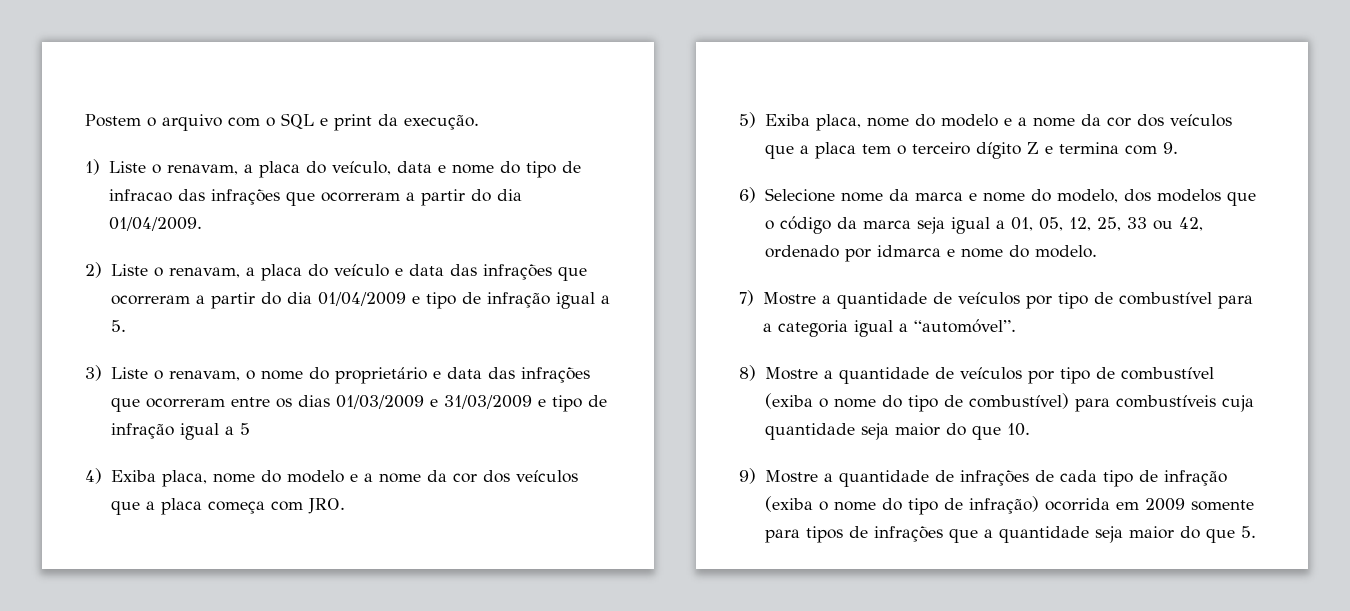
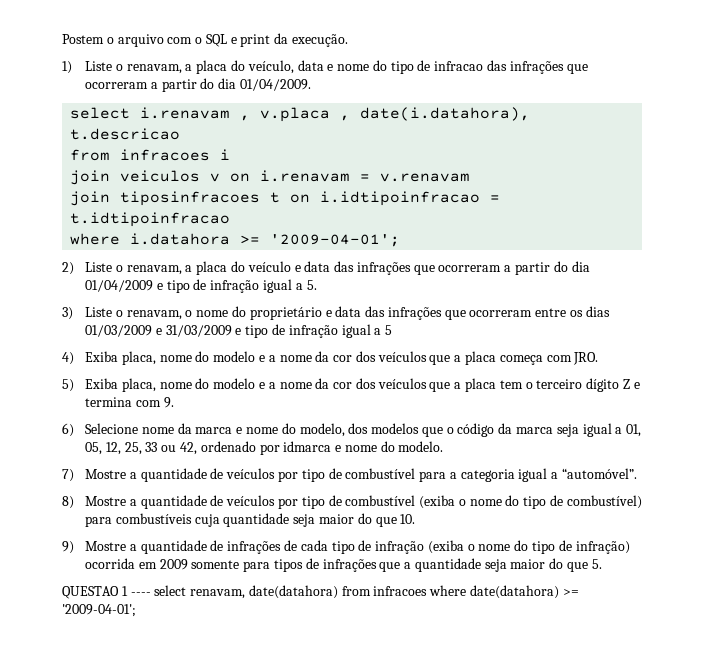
+ select i.renavam , v.placa , date(i.datahora), t.descricao
+ from infracoes i
+ join veiculos v on i.renavam = v.renavam
+ join tiposinfracoes t on i.idtipoinfracao = t.idtipoinfracao
+ where i.datahora >= '2009-04-01';
+ QUESTAO 1 ---- select renavam, date(datahora) from infracoes where date(datahora) >= '2009-04-01';

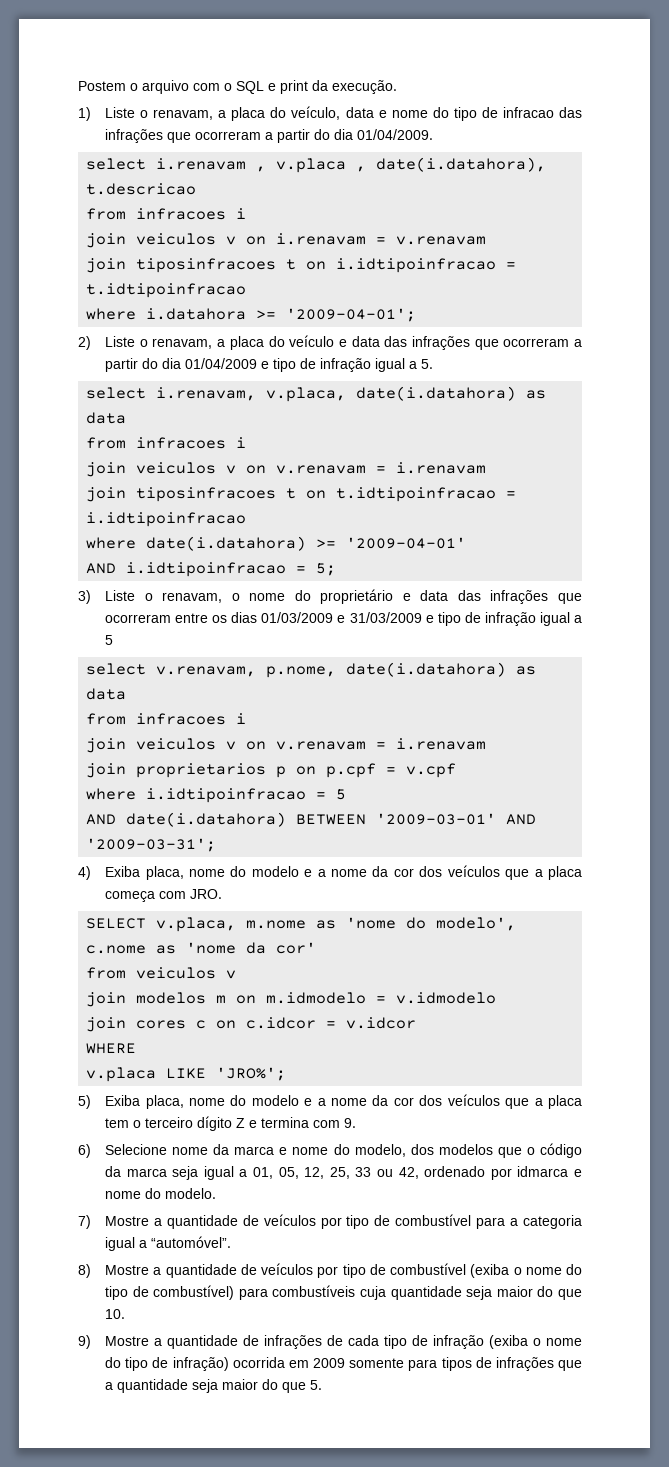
+ select i.renavam, v.placa, date(i.datahora) as data
+ from infracoes i
+ join veiculos v on v.renavam = i.renavam
+ join tiposinfracoes t on t.idtipoinfracao = i.idtipoinfracao
+ where date(i.datahora) >= '2009-04-01'
+ AND i.idtipoinfracao = 5;
+ select v.renavam, p.nome, date(i.datahora) as data
+ from infracoes i
+ join veiculos v on v.renavam = i.renavam
+ join proprietarios p on p.cpf = v.cpf
+ where i.idtipoinfracao = 5
+ AND date(i.datahora) BETWEEN '2009-03-01' AND '2009-03-31';
+ SELECT v.placa, m.nome as 'nome do modelo', c.nome as 'nome da cor'
+ from veiculos v
+ join modelos m on m.idmodelo = v.idmodelo
+ join cores c on c.idcor = v.idcor
+ WHERE
+ v.placa LIKE 'JRO%';
- QUESTAO 1 ---- select renavam, date(datahora) from infracoes where date(datahora) >= '2009-04-01';

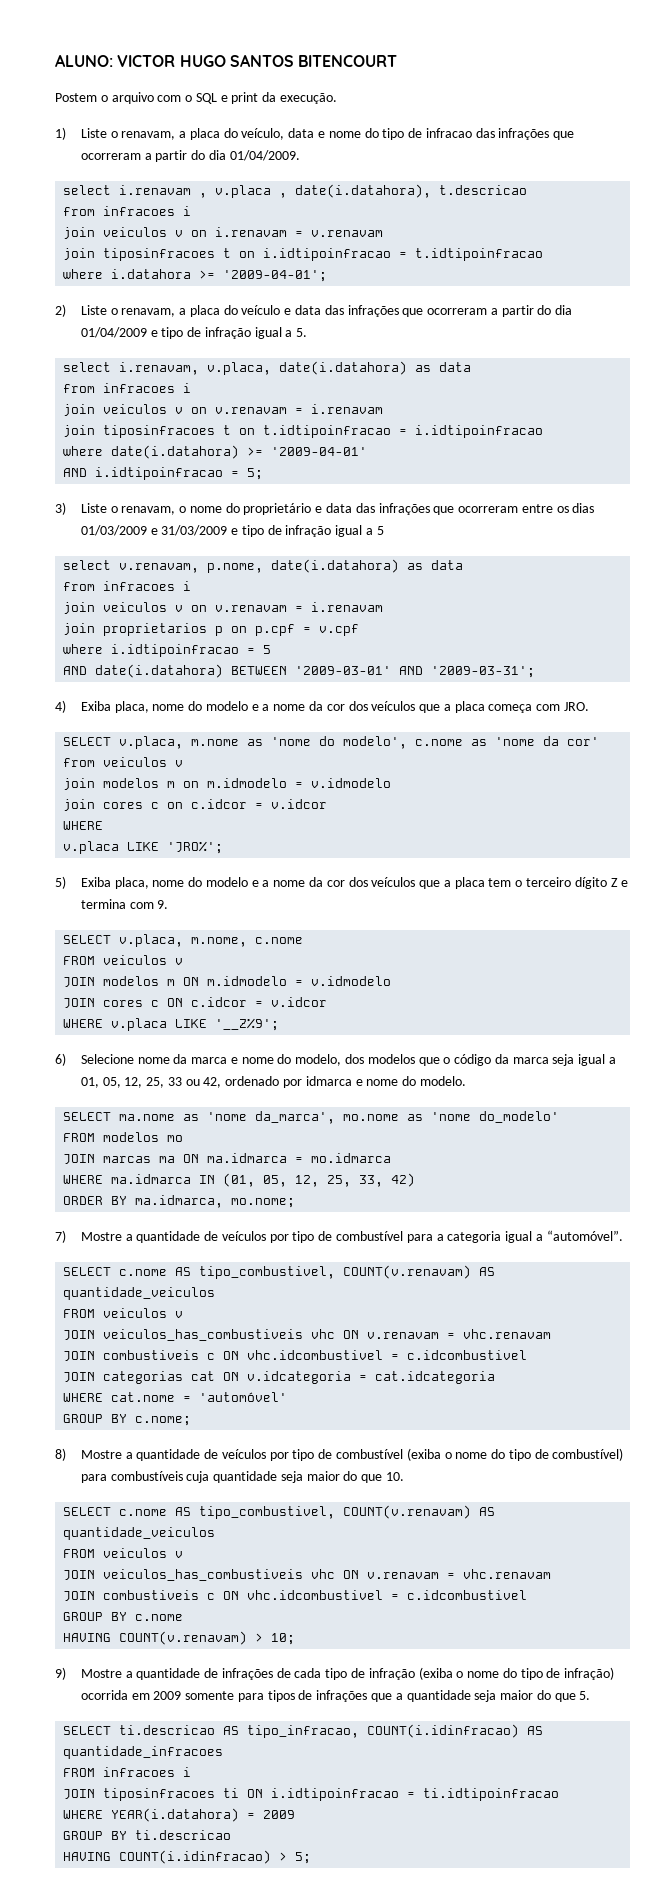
+ ALUNO: VICTOR HUGO SANTOS BITENCOURT
+ SELECT v.placa, m.nome, c.nome
+ FROM veiculos v
+ JOIN modelos m ON m.idmodelo = v.idmodelo
+ JOIN cores c ON c.idcor = v.idcor
+ WHERE v.placa LIKE '__Z%9';
+ SELECT ma.nome as 'nome da_marca', mo.nome as 'nome do_modelo'
+ FROM modelos mo
+ JOIN marcas ma ON ma.idmarca = mo.idmarca
+ WHERE ma.idmarca IN (01, 05, 12, 25, 33, 42)
+ ORDER BY ma.idmarca, mo.nome;
  7) Mostre a quantidade de veículos por tipo de combustível para a categoria igual a “automóvel”.
+ SELECT c.nome AS tipo_combustivel, COUNT(v.renavam) AS quantidade_veiculos
+ FROM veiculos v
+ JOIN veiculos_has_combustiveis vhc ON v.renavam = vhc.renavam
+ JOIN combustiveis c ON vhc.idcombustivel = c.idcombustivel
+ JOIN categorias cat ON v.idcategoria = cat.idcategoria
+ WHERE cat.nome = 'automóvel'
+ GROUP BY c.nome;
  8) Mostre a quantidade de veículos por tipo de combustível (exiba o nome do tipo de combustível) para combustíveis cuja quantidade seja maior do que 10.
+ SELECT c.nome AS tipo_combustivel, COUNT(v.renavam) AS quantidade_veiculos
+ FROM veiculos v
+ JOIN veiculos_has_combustiveis vhc ON v.renavam = vhc.renavam
+ JOIN combustiveis c ON vhc.idcombustivel = c.idcombustivel
+ GROUP BY c.nome
+ HAVING COUNT(v.renavam) > 10;
+ SELECT ti.descricao AS tipo_infracao, COUNT(i.idinfracao) AS quantidade_infracoes
+ FROM infracoes i
+ JOIN tiposinfracoes ti ON i.idtipoinfracao = ti.idtipoinfracao
+ WHERE YEAR(i.datahora) = 2009
+ GROUP BY ti.descricao
+ HAVING COUNT(i.idinfracao) > 5;

